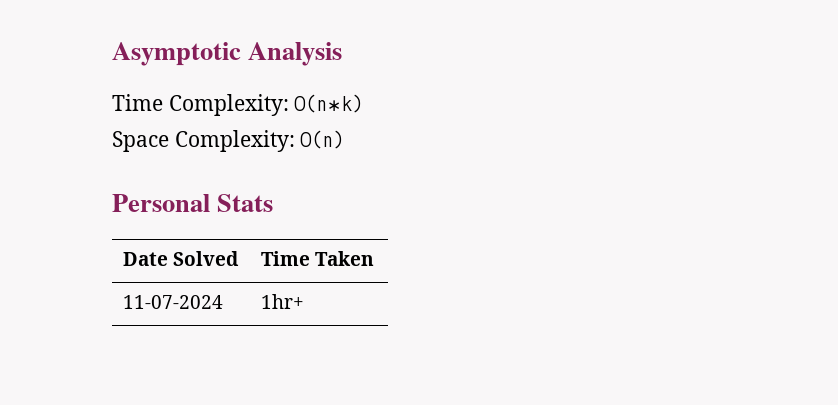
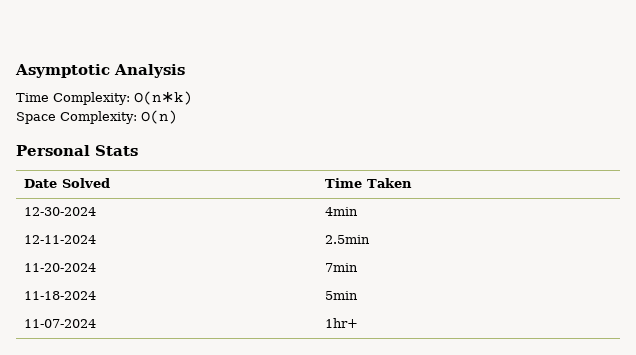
+ 12-30-2024 | 4min
+ 12-11-2024 | 2.5min
+ 11-20-2024 | 7min
+ 11-18-2024 | 5min

